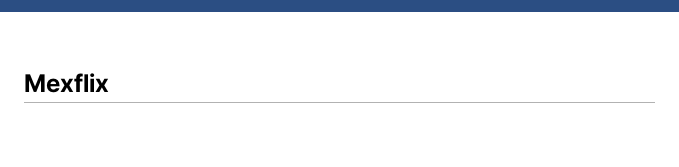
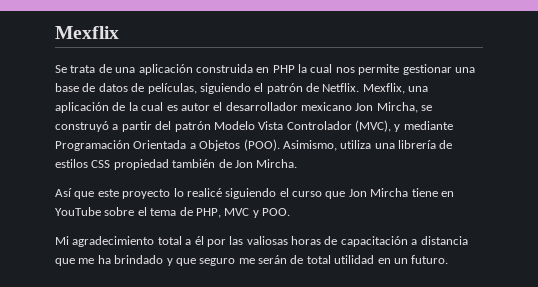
+ Se trata de una aplicación construida en PHP la cual nos permite gestionar una base de datos de películas, siguiendo el patrón de Netflix. Mexflix, una aplicación de la cual es autor el desarrollador mexicano Jon Mircha, se construyó a partir del patrón Modelo Vista Controlador (MVC), y mediante Programación Orientada a Objetos (POO). Asimismo, utiliza una librería de estilos CSS propiedad también de Jon Mircha.
+ Así que este proyecto lo realicé siguiendo el curso que Jon Mircha tiene en YouTube sobre el tema de PHP, MVC y POO.
+ Mi agradecimiento total a él por las valiosas horas de capacitación a distancia que me ha brindado y que seguro me serán de total utilidad en un futuro.

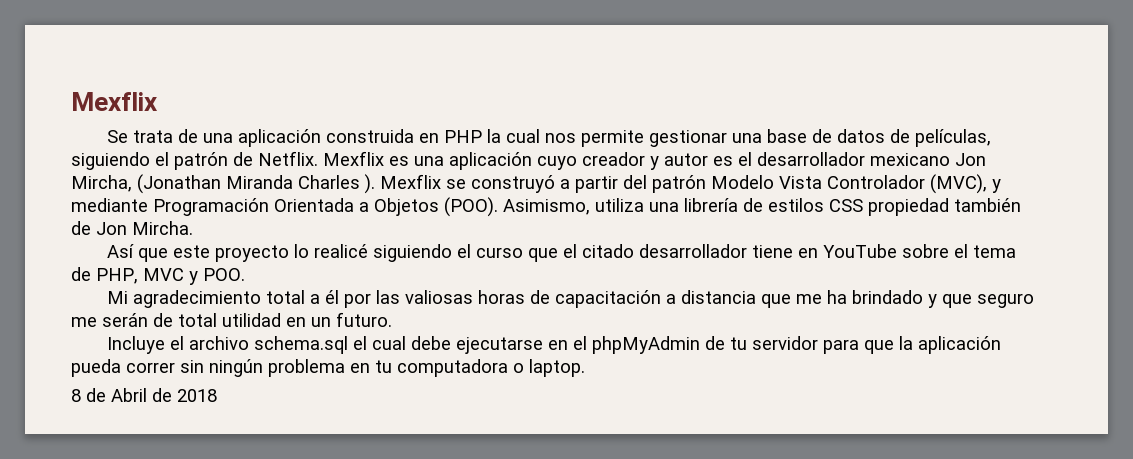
- Mexflix, una aplicación de la cual es autor el desarrollador mexicano Jon Mircha, se construyó a partir del patrón Modelo Vista Controlador (MVC), y mediante Programación Orientada a Objetos (POO).
+ Mexflix es una aplicación cuyo creador y autor es el desarrollador mexicano Jon Mircha, (Jonathan Miranda Charles ). Mexflix se construyó a partir del patrón Modelo Vista Controlador (MVC), y mediante Programación Orientada a Objetos (POO).
- Así que este proyecto lo realicé siguiendo el curso que Jon Mircha tiene en YouTube sobre el tema de PHP, MVC y POO.
+ Así que este proyecto lo realicé siguiendo el curso que el citado desarrollador tiene en YouTube sobre el tema de PHP, MVC y POO.
+ Incluye el archivo schema.sql el cual debe ejecutarse en el phpMyAdmin de tu servidor para que la aplicación pueda correr sin ningún problema en tu computadora o laptop.
+ 8 de Abril de 2018

